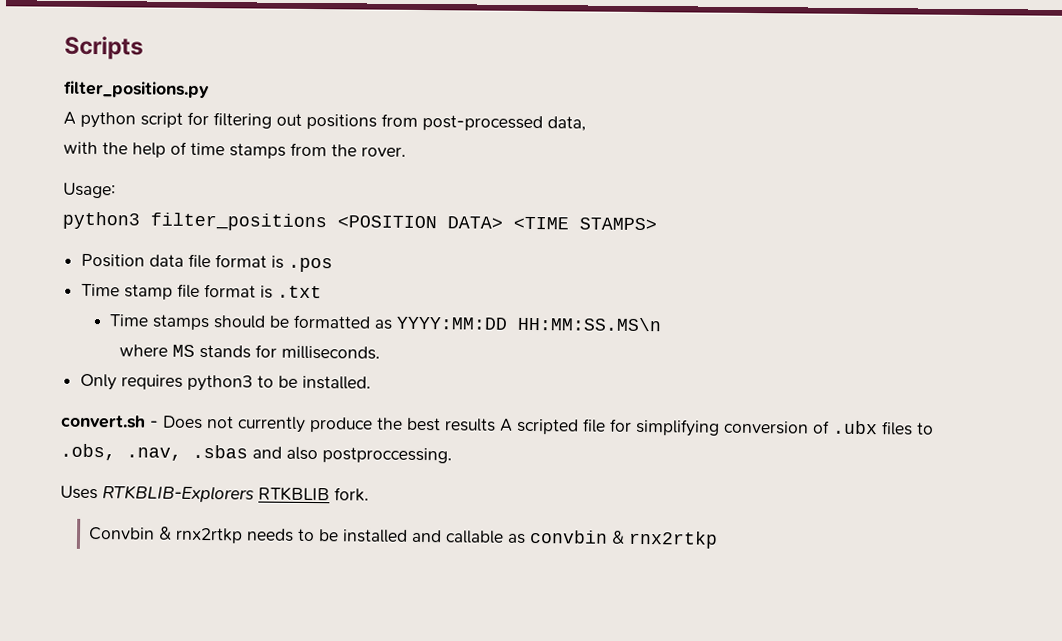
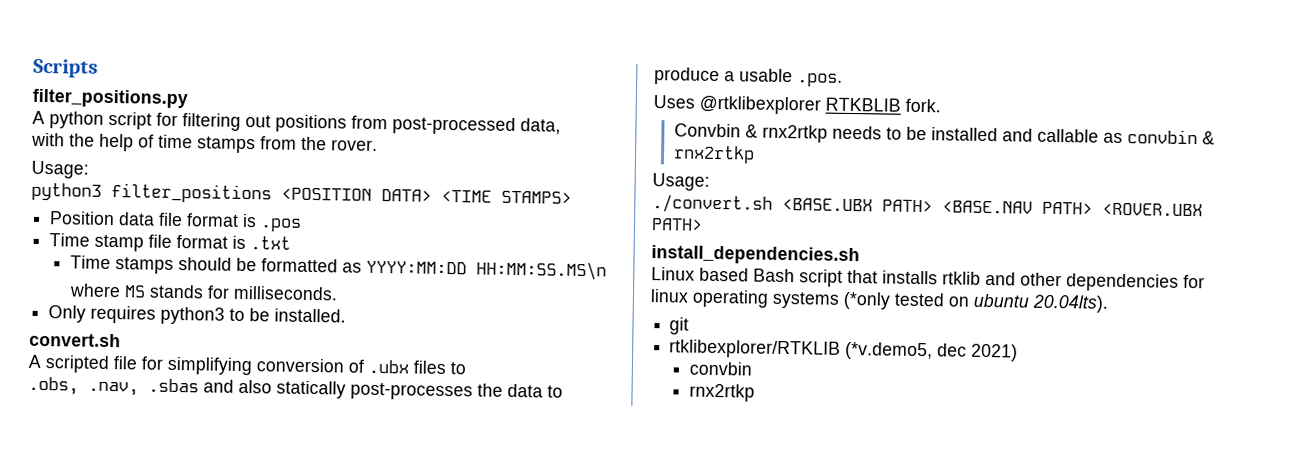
- convert.sh - Does not currently produce the best results A scripted file for simplifying conversion of .ubx files to
+ convert.sh
+ A scripted file for simplifying conversion of .ubx files to
- .obs, .nav, .sbas and also postproccessing.
+ .obs, .nav, .sbas and also statically post-processes the data to produce a usable .pos.
- Uses RTKBLIB-Explorers RTKBLIB fork.
+ Uses @rtklibexplorer RTKBLIB fork.
  Convbin & rnx2rtkp needs to be installed and callable as convbin & rnx2rtkp
+ Usage:
+ ./convert.sh <BASE.UBX PATH> <BASE.NAV PATH> <ROVER.UBX PATH>
+ install_dependencies.sh
+ Linux based Bash script that installs rtklib and other dependencies for linux operating systems (*only tested on ubuntu 20.04lts).
+ git
+ rtklibexplorer/RTKLIB (*v.demo5, dec 2021)
+ convbin
+ rnx2rtkp

